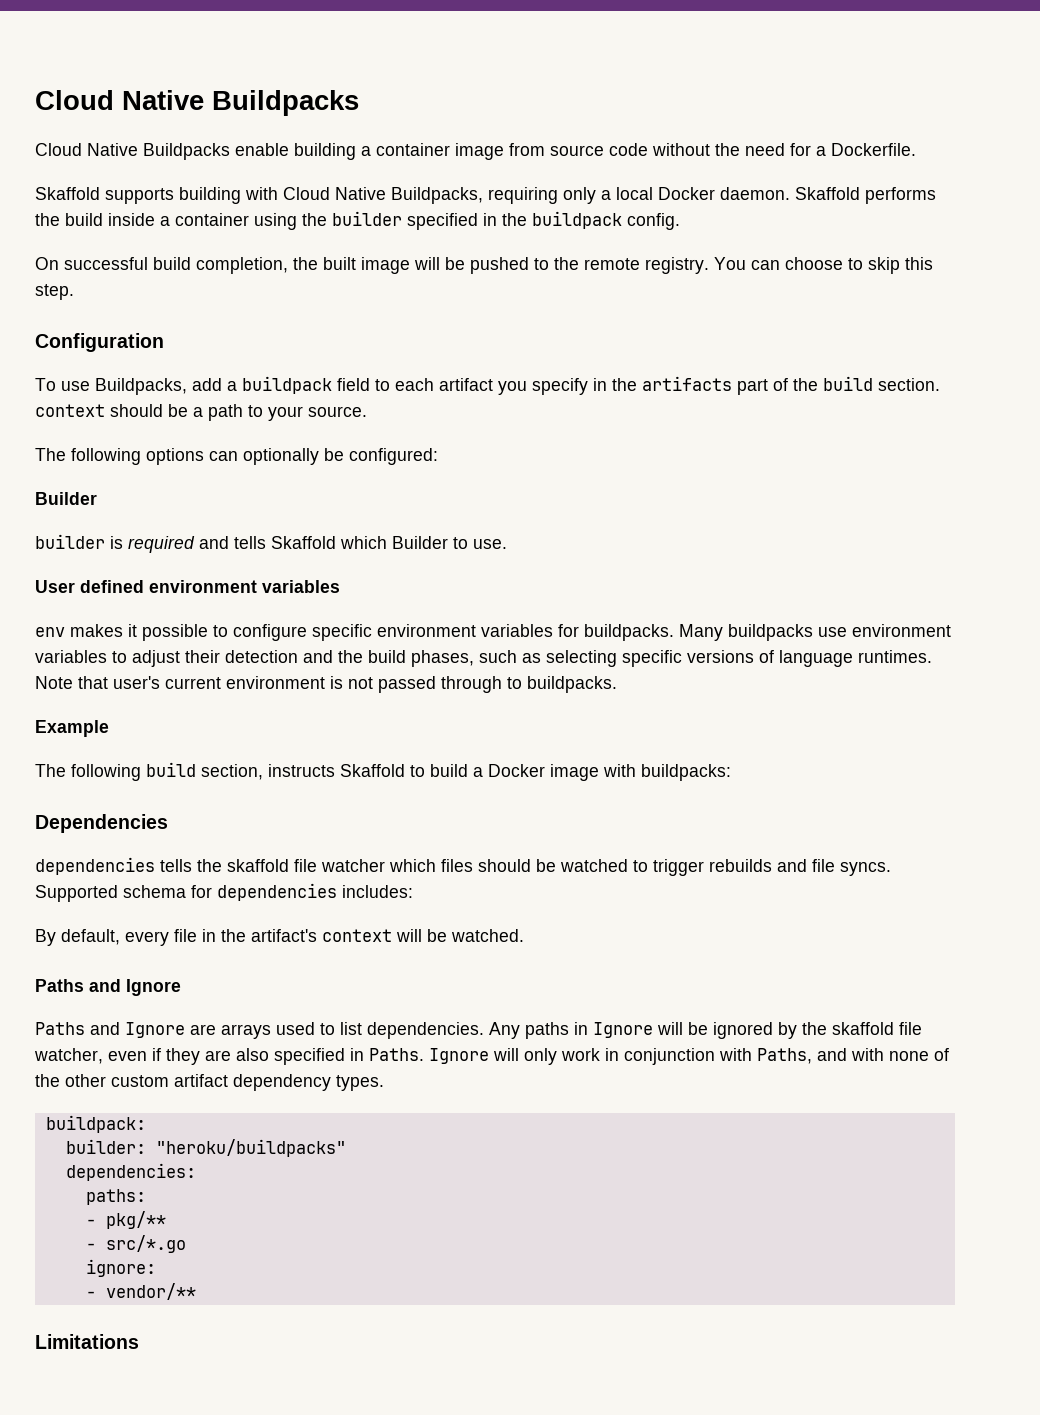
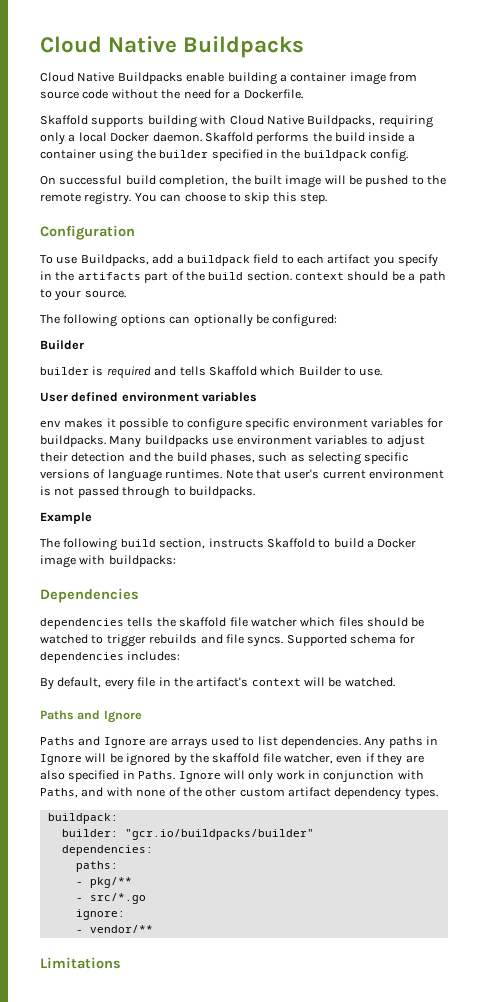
- builder: "heroku/buildpacks"
+ builder: "gcr.io/buildpacks/builder"

